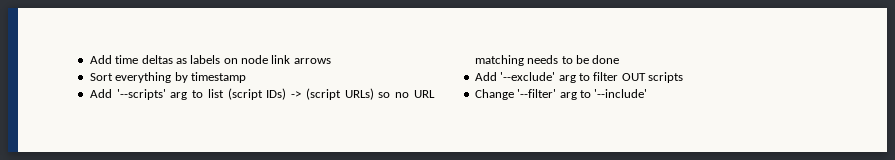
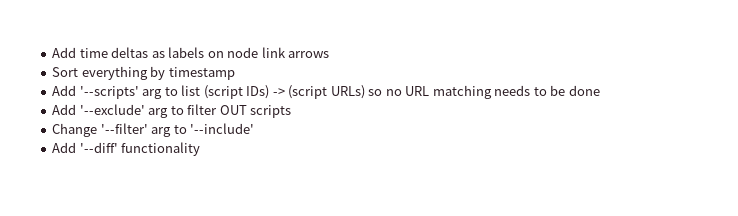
+ Add '--diff' functionality

